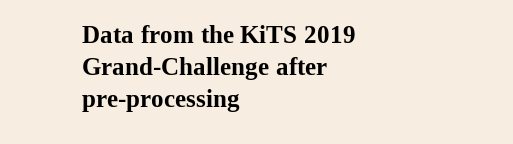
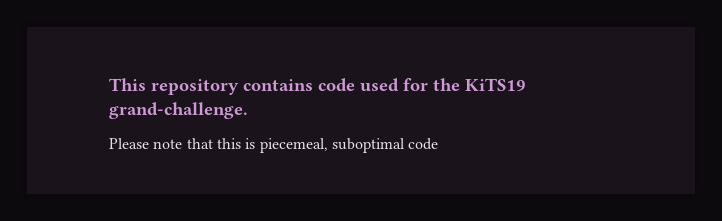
- Data from the KiTS 2019 Grand-Challenge after pre-processing
+ This repository contains code used for the KiTS19 grand-challenge.
+ Please note that this is piecemeal, suboptimal code

